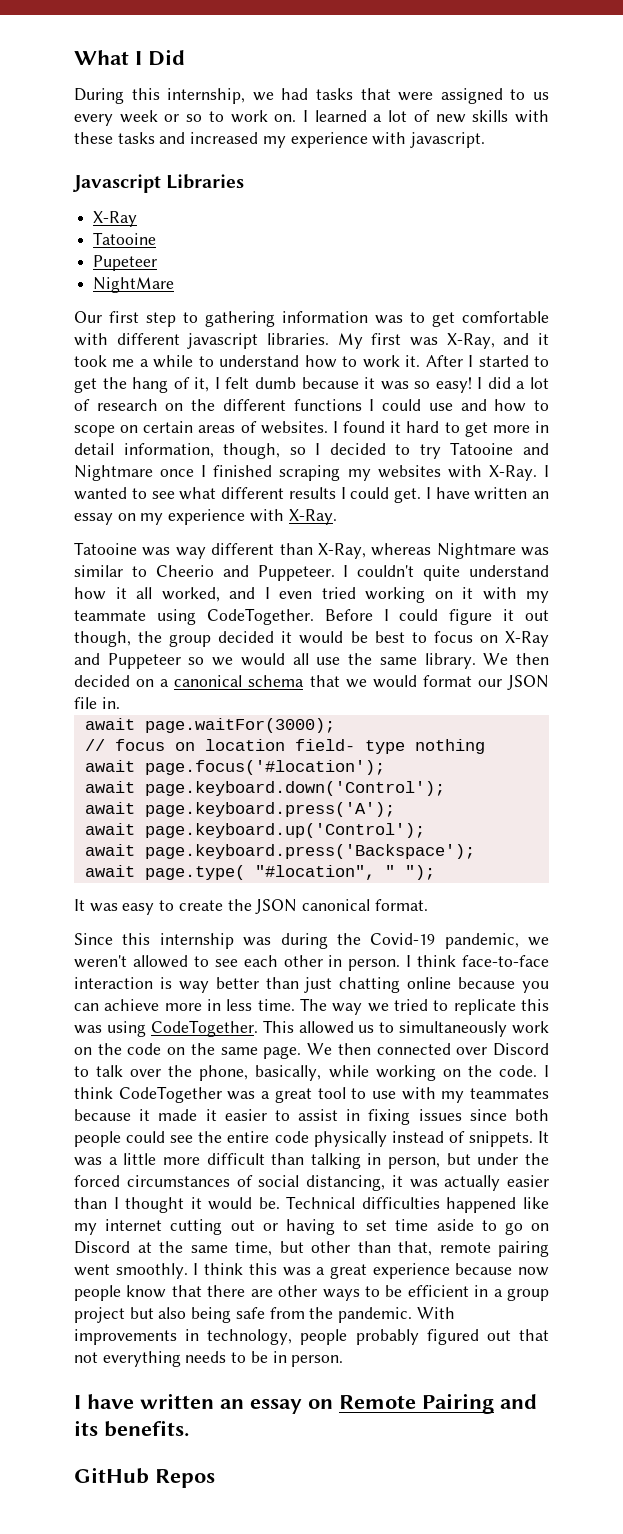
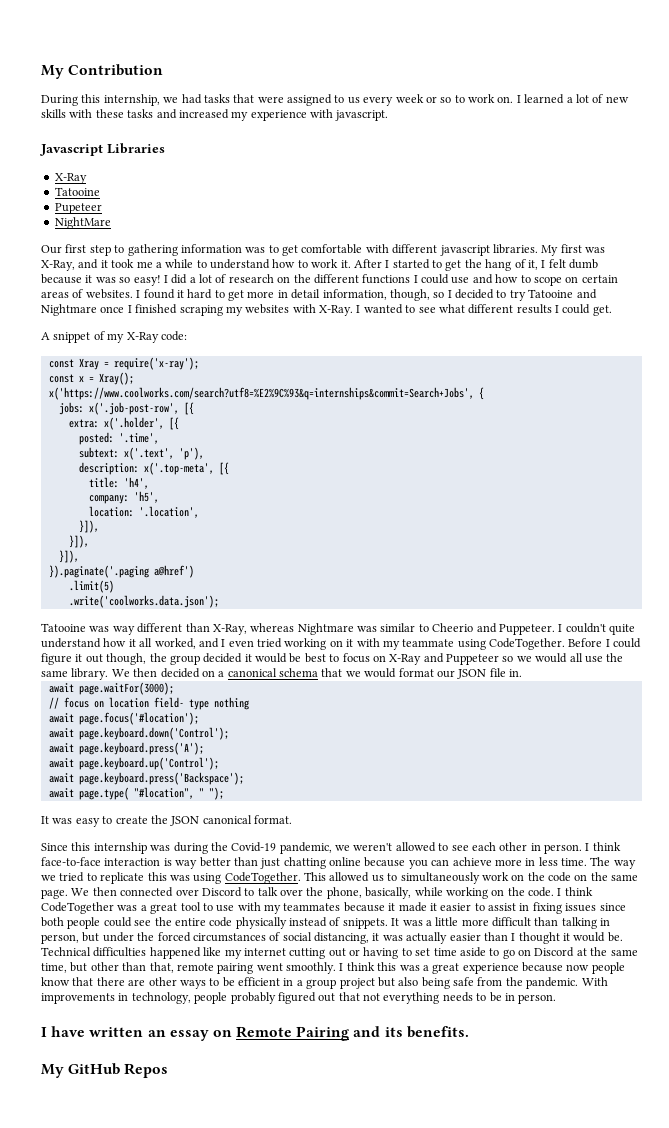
- What I Did
+ My Contribution
- I wanted to see what different results I could get. I have written an essay on my experience with X-Ray.
+ I wanted to see what different results I could get.
+ A snippet of my X-Ray code:
+ const Xray = require('x-ray');
+ const x = Xray();
+ x('https://www.coolworks.com/search?utf8=%E2%9C%93&q=internships&commit=Search+Jobs', {
+ jobs: x('.job-post-row', [{
+ extra: x('.holder', [{
+ posted: '.time',
+ subtext: x('.text', 'p'),
+ description: x('.top-meta', [{
+ title: 'h4',
+ company: 'h5',
+ location: '.location',
+ }]),
+ }]),
+ }]),
+ }).paginate('.paging a@href')
+ .limit(5)
+ .write('coolworks.data.json');
- GitHub Repos
+ My GitHub Repos

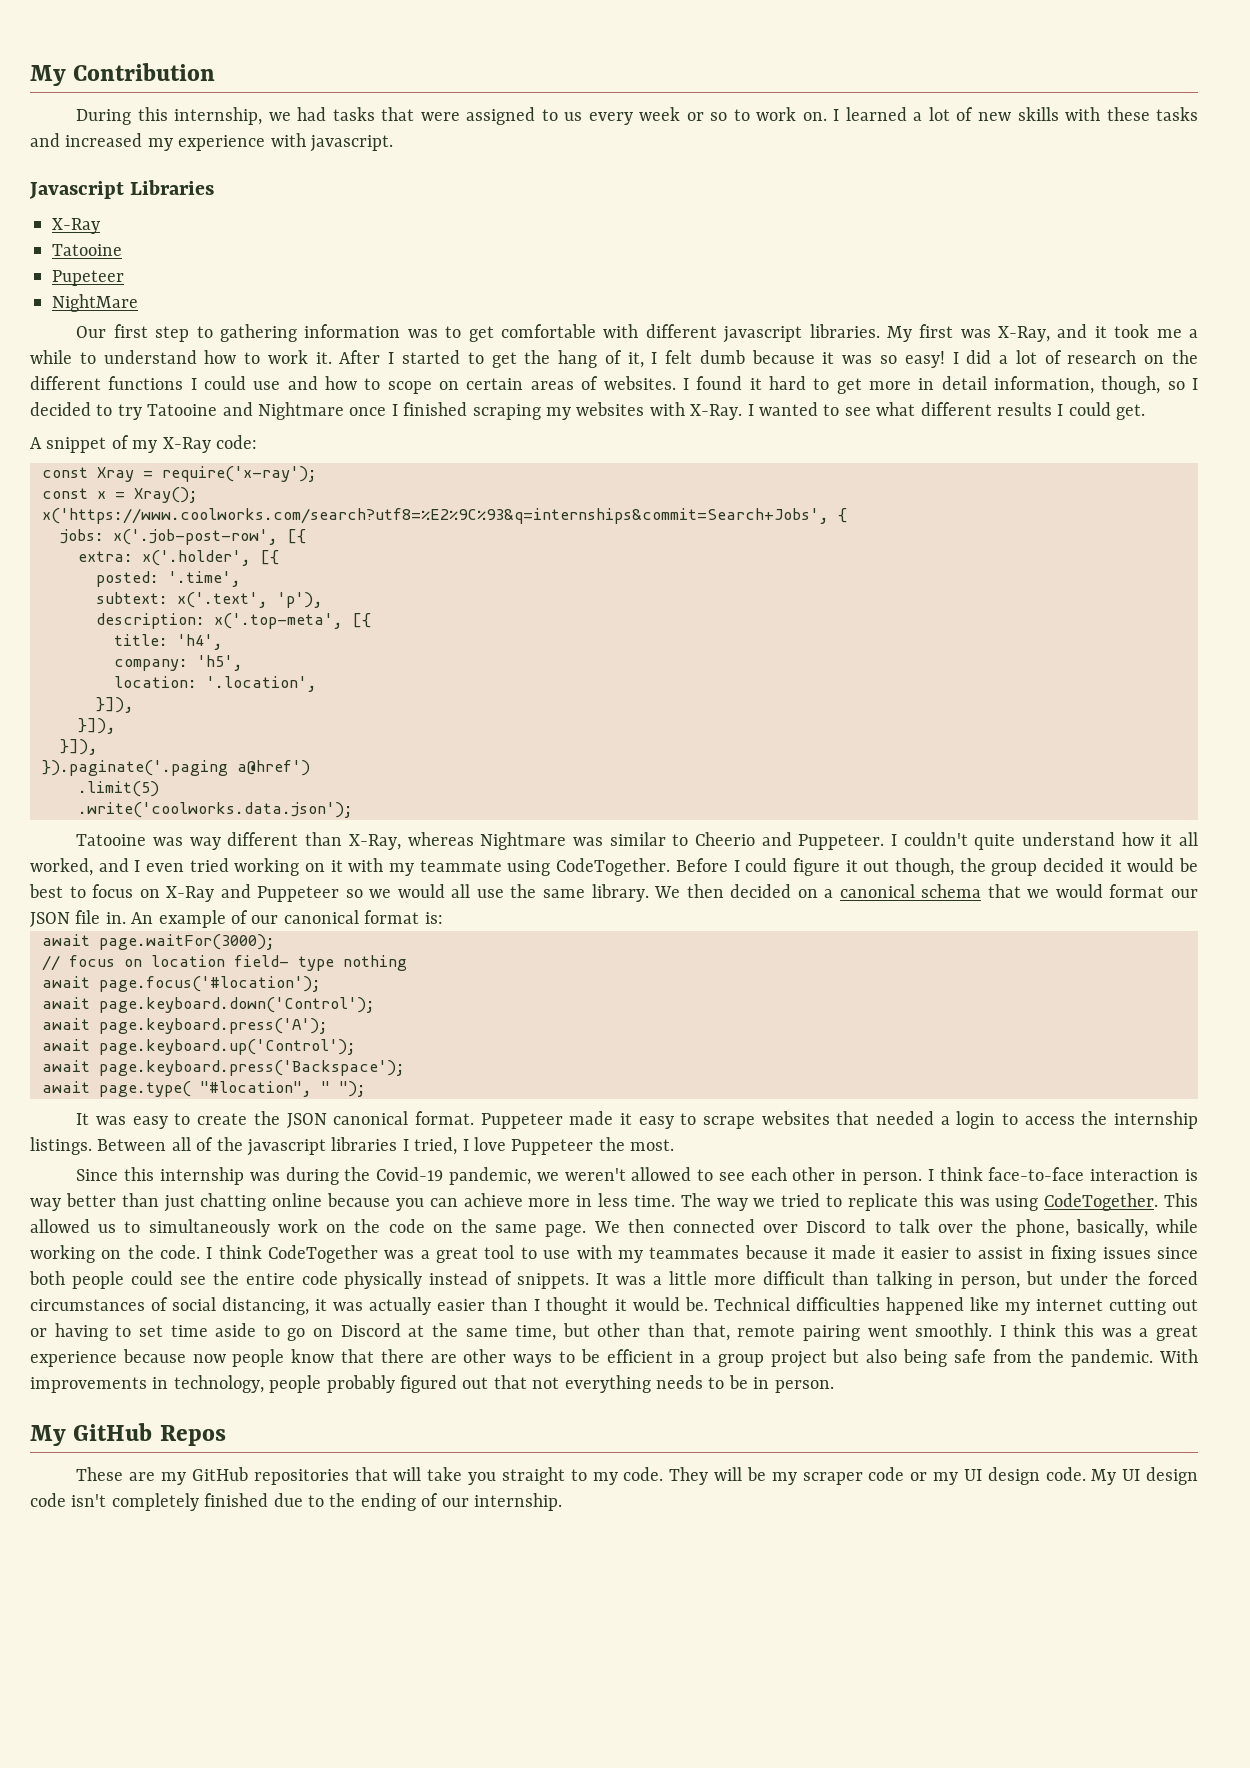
+ An example of our canonical format is:
+ Puppeteer made it easy to scrape websites that needed a login to access the internship listings. Between all of the javascript libraries I tried, I love Puppeteer the most.
- I have written an essay on Remote Pairing and its benefits.
  My GitHub Repos
+ These are my GitHub repositories that will take you straight to my code. They will be my scraper code or my UI design code. My UI design code isn't completely finished due to the ending of our internship.

